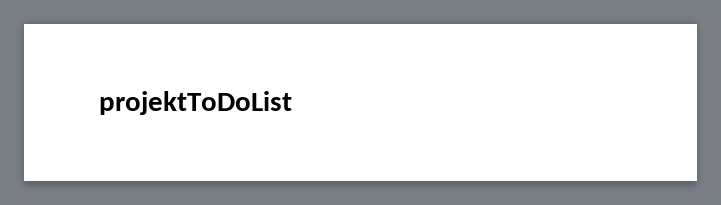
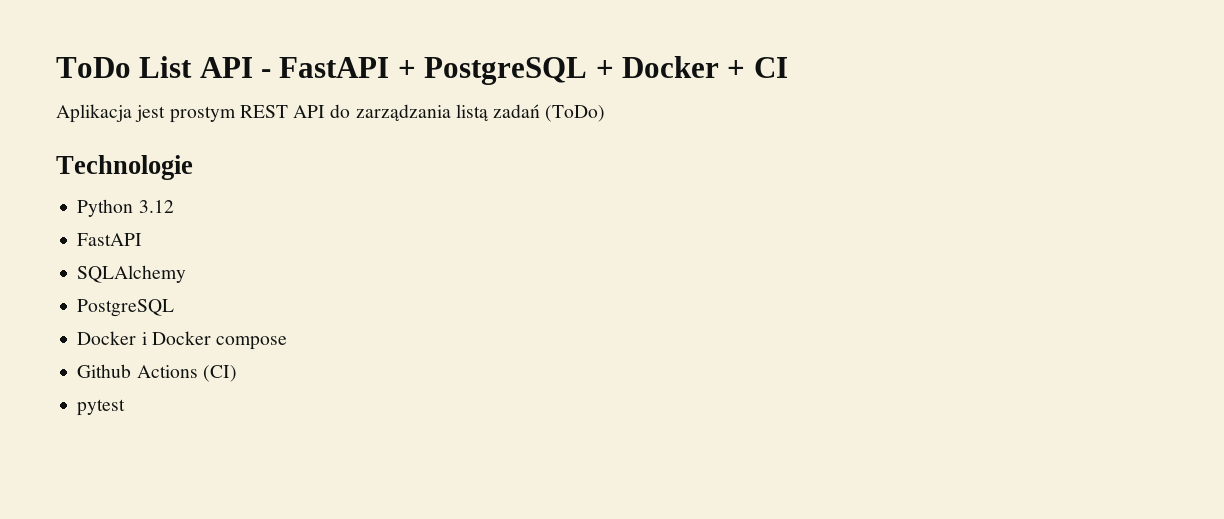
- projektToDoList
+ ToDo List API - FastAPI + PostgreSQL + Docker + CI
+ Aplikacja jest prostym REST API do zarządzania listą zadań (ToDo)
+ Technologie
+ Python 3.12
+ FastAPI
+ SQLAlchemy
+ PostgreSQL
+ Docker i Docker compose
+ Github Actions (CI)
+ pytest

